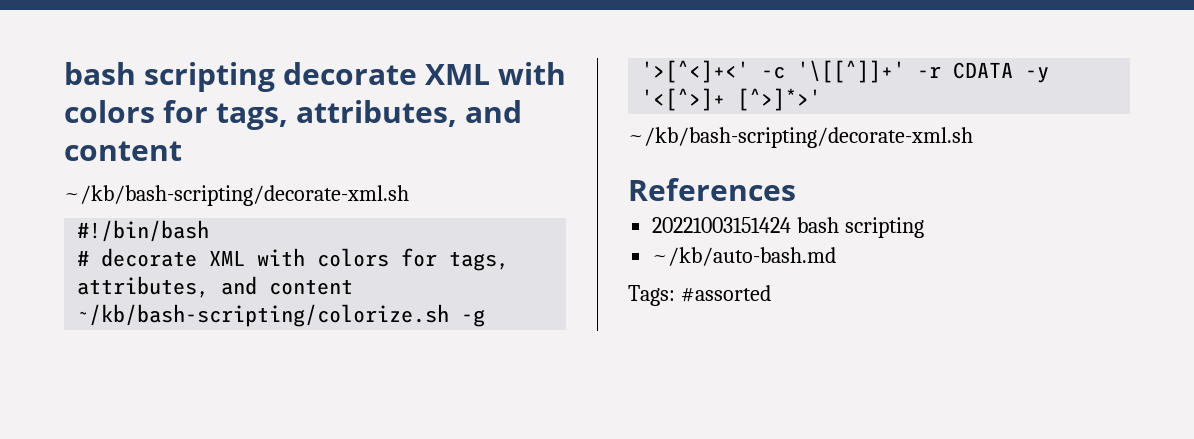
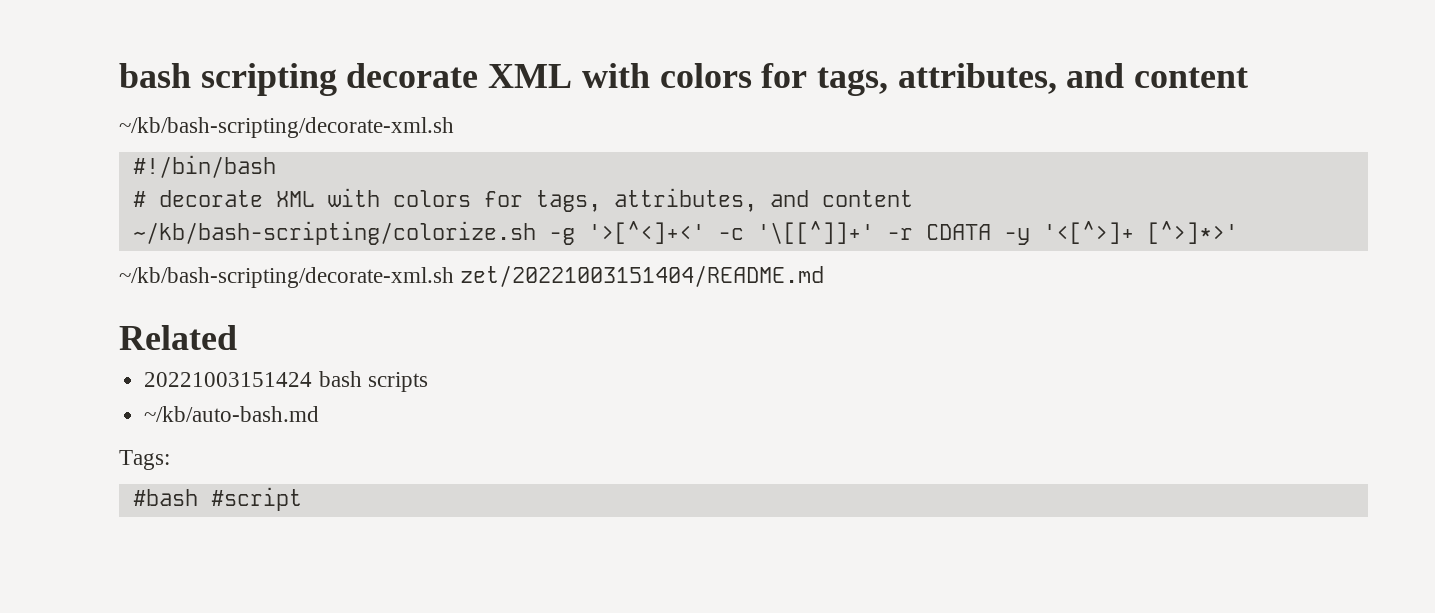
  ~/kb/bash-scripting/colorize.sh -g '>[^<]+<' -c '\[[^]]+' -r CDATA -y '<[^>]+ [^>]*>'
- ~/kb/bash-scripting/decorate-xml.sh
- References
+ ~/kb/bash-scripting/decorate-xml.sh zet/20221003151404/README.md
+ Related
- 20221003151424 bash scripting
+ 20221003151424 bash scripts
- Tags: #assorted
+ Tags:
+ #bash #script

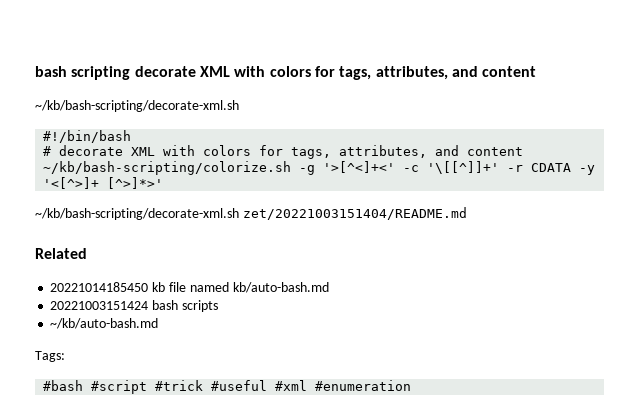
+ 20221014185450 kb file named kb/auto-bash.md
- #bash #script
+ #bash #script #trick #useful #xml #enumeration

